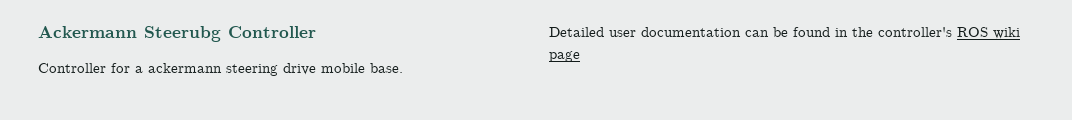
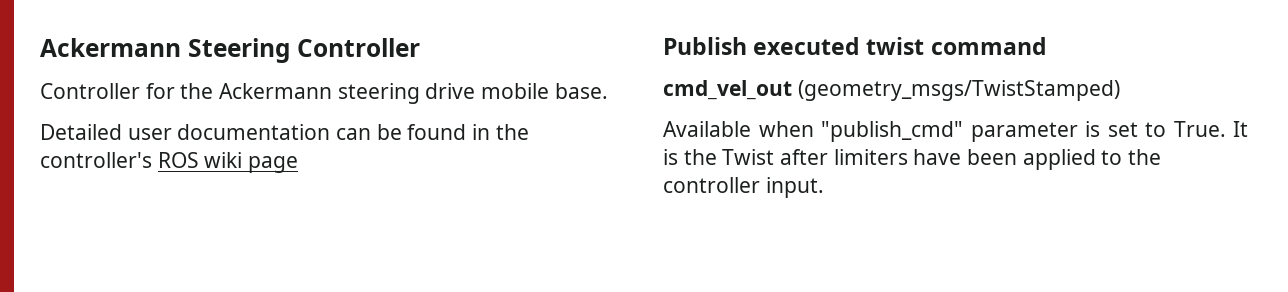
- Ackermann Steerubg Controller
+ Ackermann Steering Controller
- Controller for a ackermann steering drive mobile base.
+ Controller for the Ackermann steering drive mobile base.
+ Publish executed twist command
+ cmd_vel_out (geometry_msgs/TwistStamped)
+ Available when "publish_cmd" parameter is set to True. It is the Twist after limiters have been applied to the controller input.

